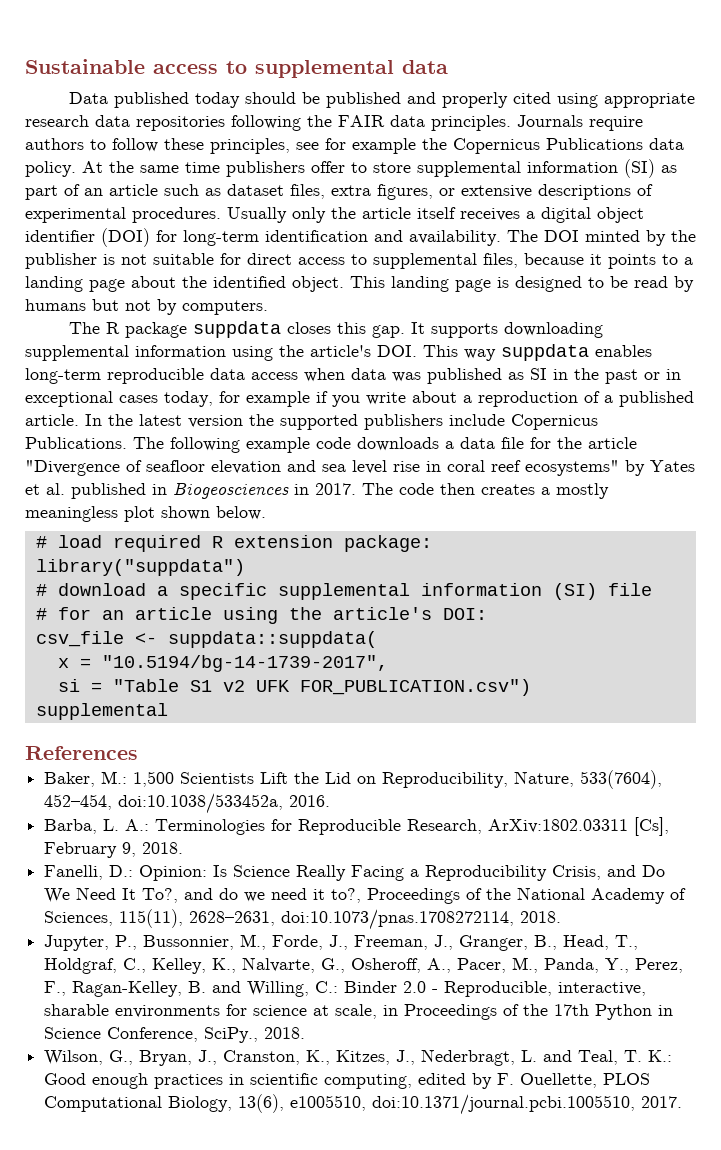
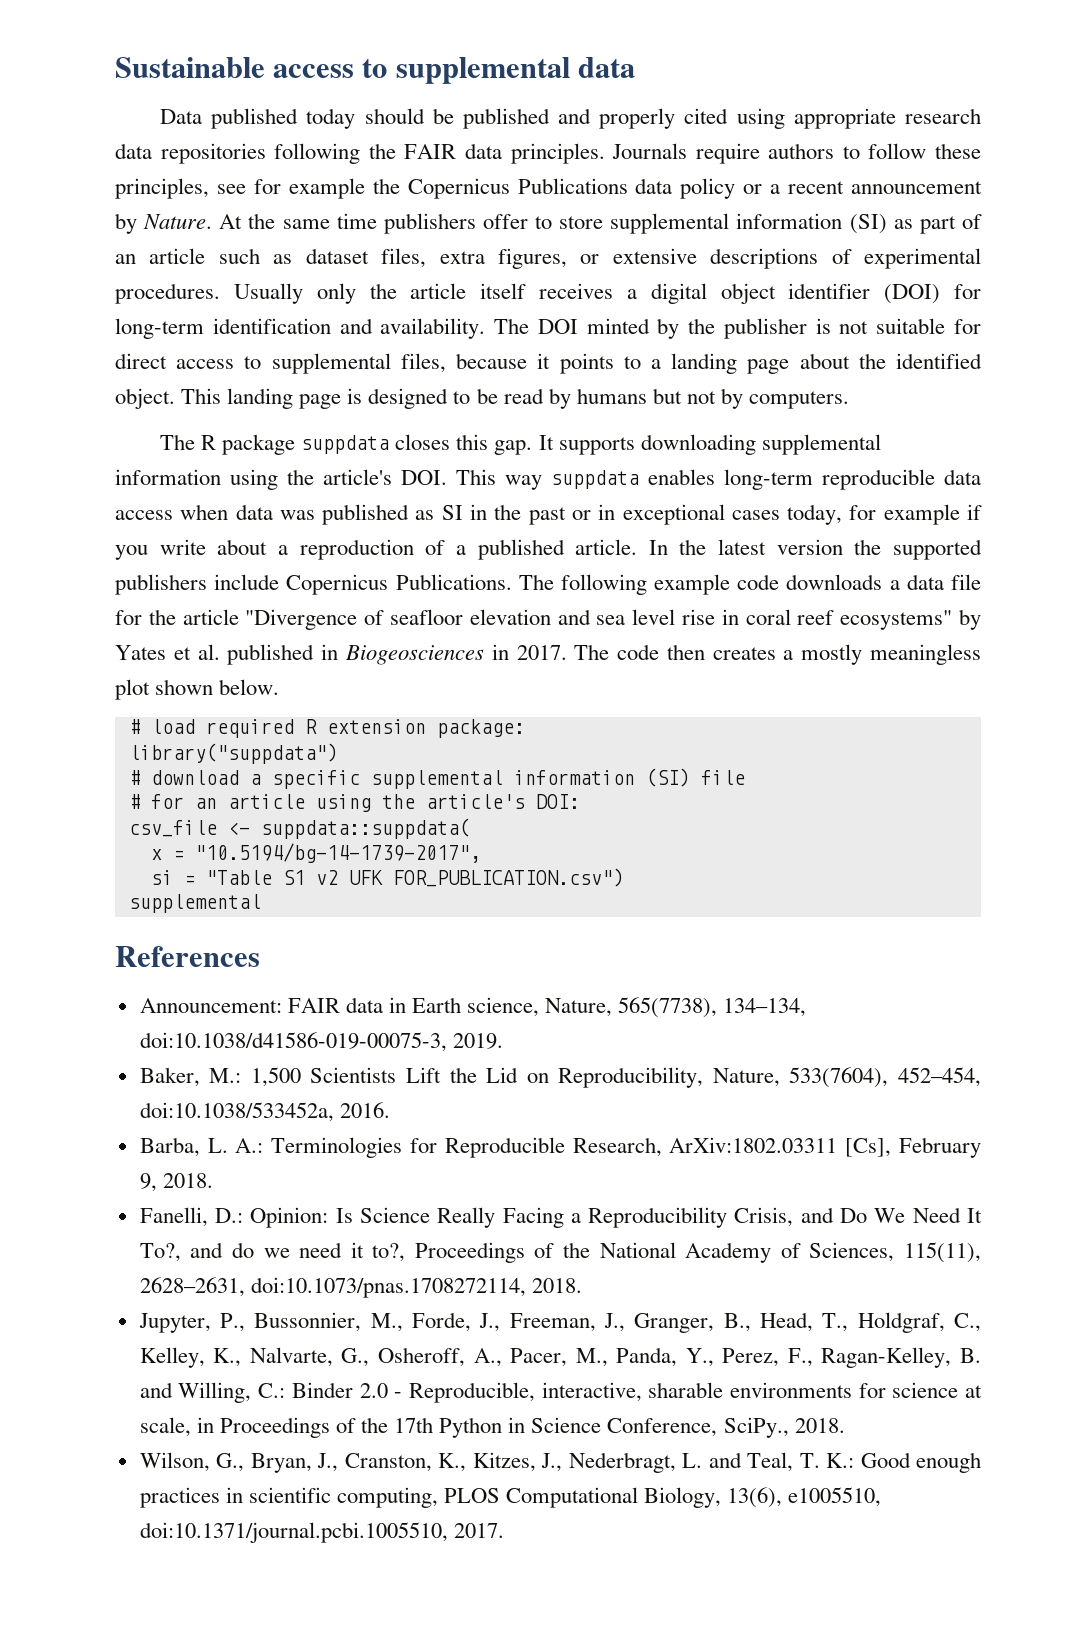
- Journals require authors to follow these principles, see for example the Copernicus Publications data policy.
+ Journals require authors to follow these principles, see for example the Copernicus Publications data policy or a recent announcement by Nature.
+ Announcement: FAIR data in Earth science, Nature, 565(7738), 134–134, doi:10.1038/d41586-019-00075-3, 2019.
- Wilson, G., Bryan, J., Cranston, K., Kitzes, J., Nederbragt, L. and Teal, T. K.: Good enough practices in scientific computing, edited by F. Ouellette, PLOS Computational Biology, 13(6), e1005510, doi:10.1371/journal.pcbi.1005510, 2017.
+ Wilson, G., Bryan, J., Cranston, K., Kitzes, J., Nederbragt, L. and Teal, T. K.: Good enough practices in scientific computing, PLOS Computational Biology, 13(6), e1005510, doi:10.1371/journal.pcbi.1005510, 2017.

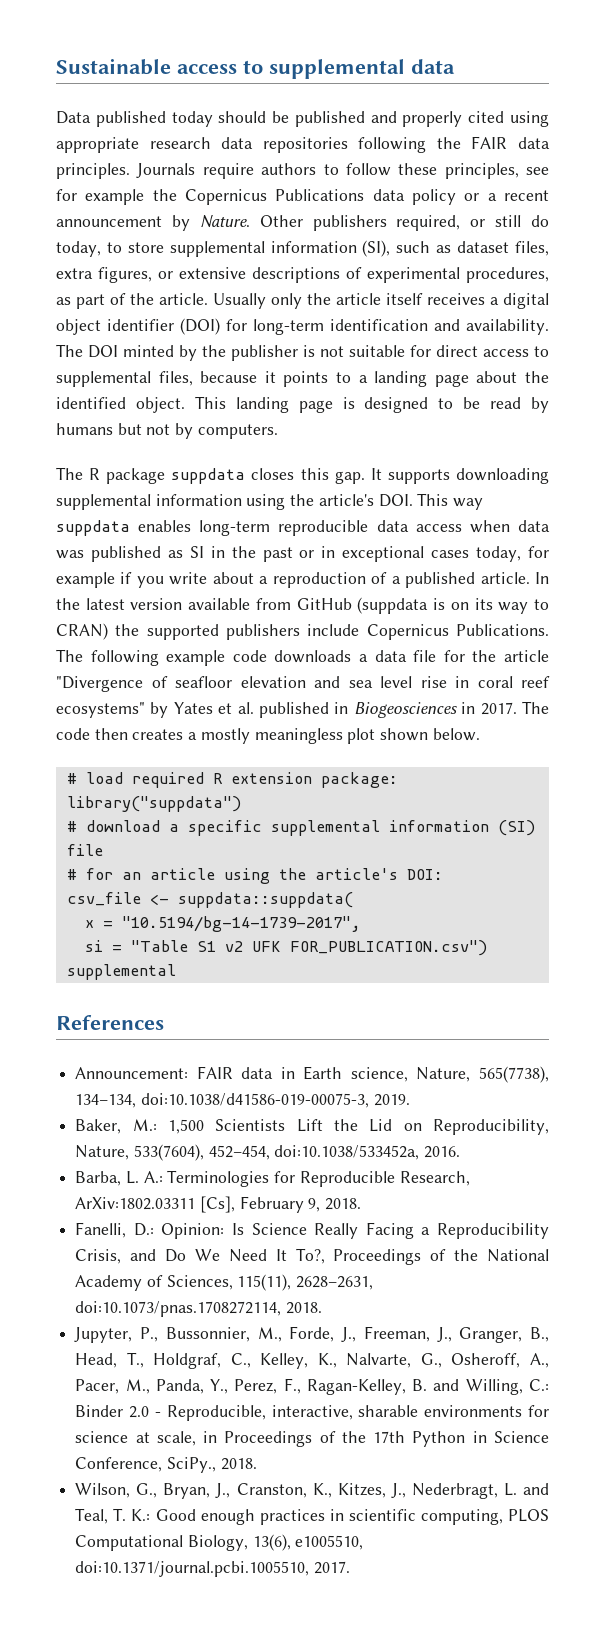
- At the same time publishers offer to store supplemental information (SI) as part of an article such as dataset files, extra figures, or extensive descriptions of experimental procedures.
+ Other publishers required, or still do today, to store supplemental information (SI), such as dataset files, extra figures, or extensive descriptions of experimental procedures, as part of the article.
- In the latest version the supported publishers include Copernicus Publications.
+ In the latest version available from GitHub (suppdata is on its way to CRAN) the supported publishers include Copernicus Publications.
- Fanelli, D.: Opinion: Is Science Really Facing a Reproducibility Crisis, and Do We Need It To?, and do we need it to?, Proceedings of the National Academy of Sciences, 115(11), 2628–2631, doi:10.1073/pnas.1708272114, 2018.
+ Fanelli, D.: Opinion: Is Science Really Facing a Reproducibility Crisis, and Do We Need It To?, Proceedings of the National Academy of Sciences, 115(11), 2628–2631, doi:10.1073/pnas.1708272114, 2018.

